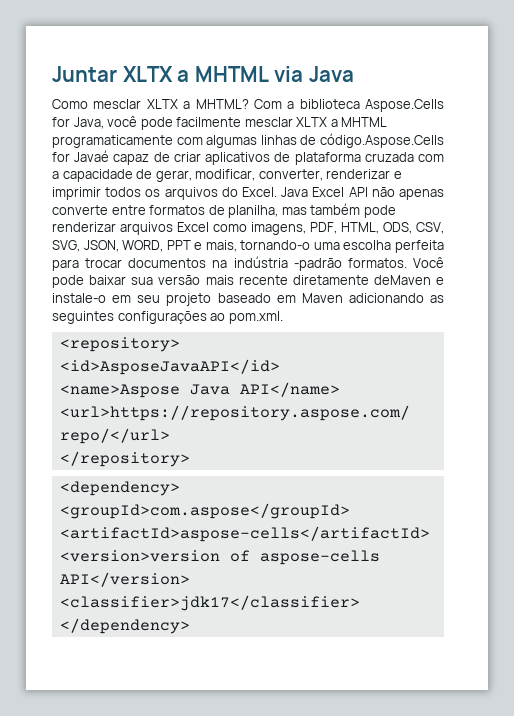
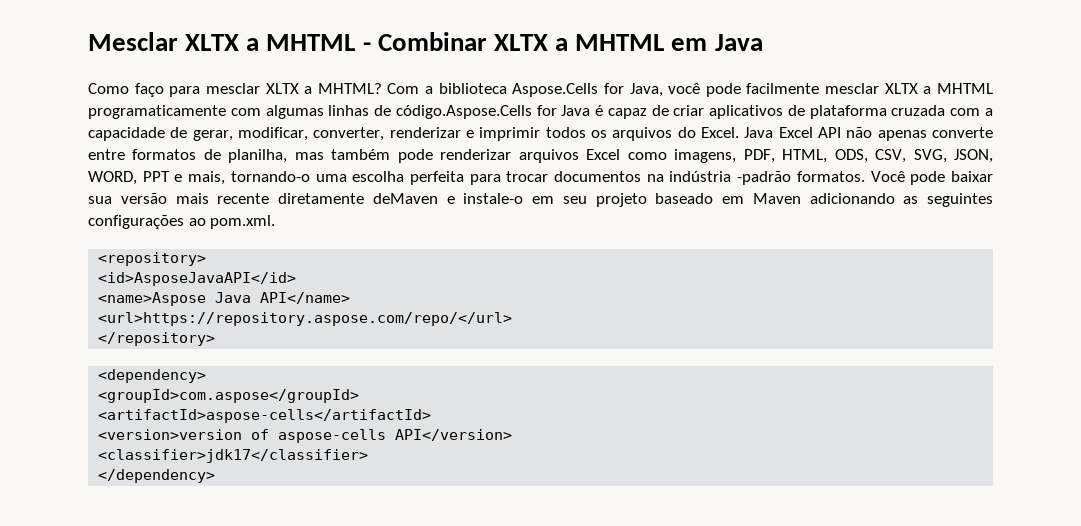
- Juntar XLTX a MHTML via Java
+ Mesclar XLTX a MHTML - Combinar XLTX a MHTML em Java
- Como mesclar XLTX a MHTML?
+ Como faço para mesclar XLTX a MHTML?
- Com a biblioteca Aspose.Cells for Java, você pode facilmente mesclar XLTX a MHTML programaticamente com algumas linhas de código.Aspose.Cells for Javaé capaz de criar aplicativos de plataforma cruzada com a capacidade de gerar, modificar, converter, renderizar e imprimir todos os arquivos do Excel.
+ Com a biblioteca Aspose.Cells for Java, você pode facilmente mesclar XLTX a MHTML programaticamente com algumas linhas de código.Aspose.Cells for Java é capaz de criar aplicativos de plataforma cruzada com a capacidade de gerar, modificar, converter, renderizar e imprimir todos os arquivos do Excel.

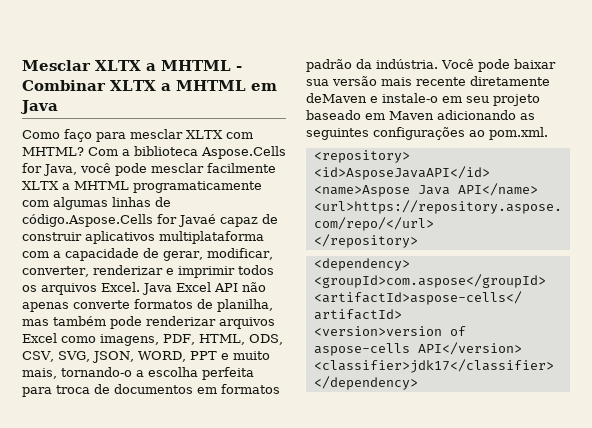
- Como faço para mesclar XLTX a MHTML?
+ Como faço para mesclar XLTX com MHTML?
- Com a biblioteca Aspose.Cells for Java, você pode facilmente mesclar XLTX a MHTML programaticamente com algumas linhas de código.Aspose.Cells for Java é capaz de criar aplicativos de plataforma cruzada com a capacidade de gerar, modificar, converter, renderizar e imprimir todos os arquivos do Excel.
+ Com a biblioteca Aspose.Cells for Java, você pode mesclar facilmente XLTX a MHTML programaticamente com algumas linhas de código.Aspose.Cells for Javaé capaz de construir aplicativos multiplataforma com a capacidade de gerar, modificar, converter, renderizar e imprimir todos os arquivos Excel.
- Java Excel API não apenas converte entre formatos de planilha, mas também pode renderizar arquivos Excel como imagens, PDF, HTML, ODS, CSV, SVG, JSON, WORD, PPT e mais, tornando-o uma escolha perfeita para trocar documentos na indústria -padrão formatos.
+ Java Excel API não apenas converte formatos de planilha, mas também pode renderizar arquivos Excel como imagens, PDF, HTML, ODS, CSV, SVG, JSON, WORD, PPT e muito mais, tornando-o a escolha perfeita para troca de documentos em formatos padrão da indústria.

